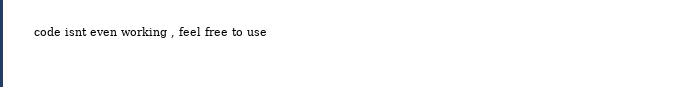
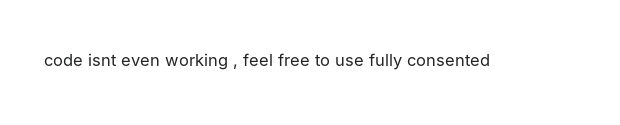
- code isnt even working , feel free to use
+ code isnt even working , feel free to use fully consented

